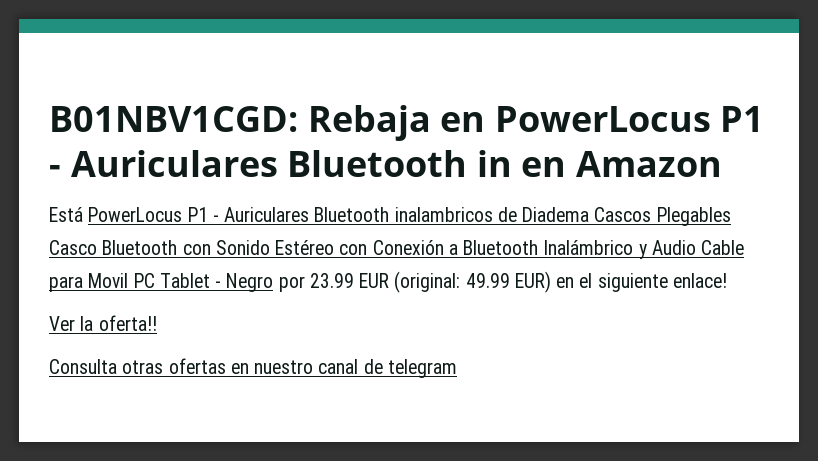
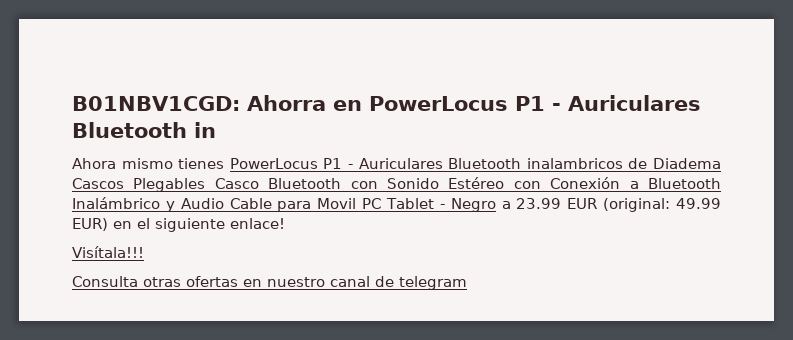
- B01NBV1CGD: Rebaja en PowerLocus P1 - Auriculares Bluetooth in en Amazon
- Está PowerLocus P1 - Auriculares Bluetooth inalambricos de Diadema Cascos Plegables Casco Bluetooth con Sonido Estéreo con Conexión a Bluetooth Inalámbrico y Audio Cable para Movil PC Tablet - Negro por 23.99 EUR (original: 49.99 EUR) en el siguiente enlace!
+ B01NBV1CGD: Ahorra en PowerLocus P1 - Auriculares Bluetooth in
+ Ahora mismo tienes PowerLocus P1 - Auriculares Bluetooth inalambricos de Diadema Cascos Plegables Casco Bluetooth con Sonido Estéreo con Conexión a Bluetooth Inalámbrico y Audio Cable para Movil PC Tablet - Negro a 23.99 EUR (original: 49.99 EUR) en el siguiente enlace!
- Ver la oferta!!
+ Visítala!!!

